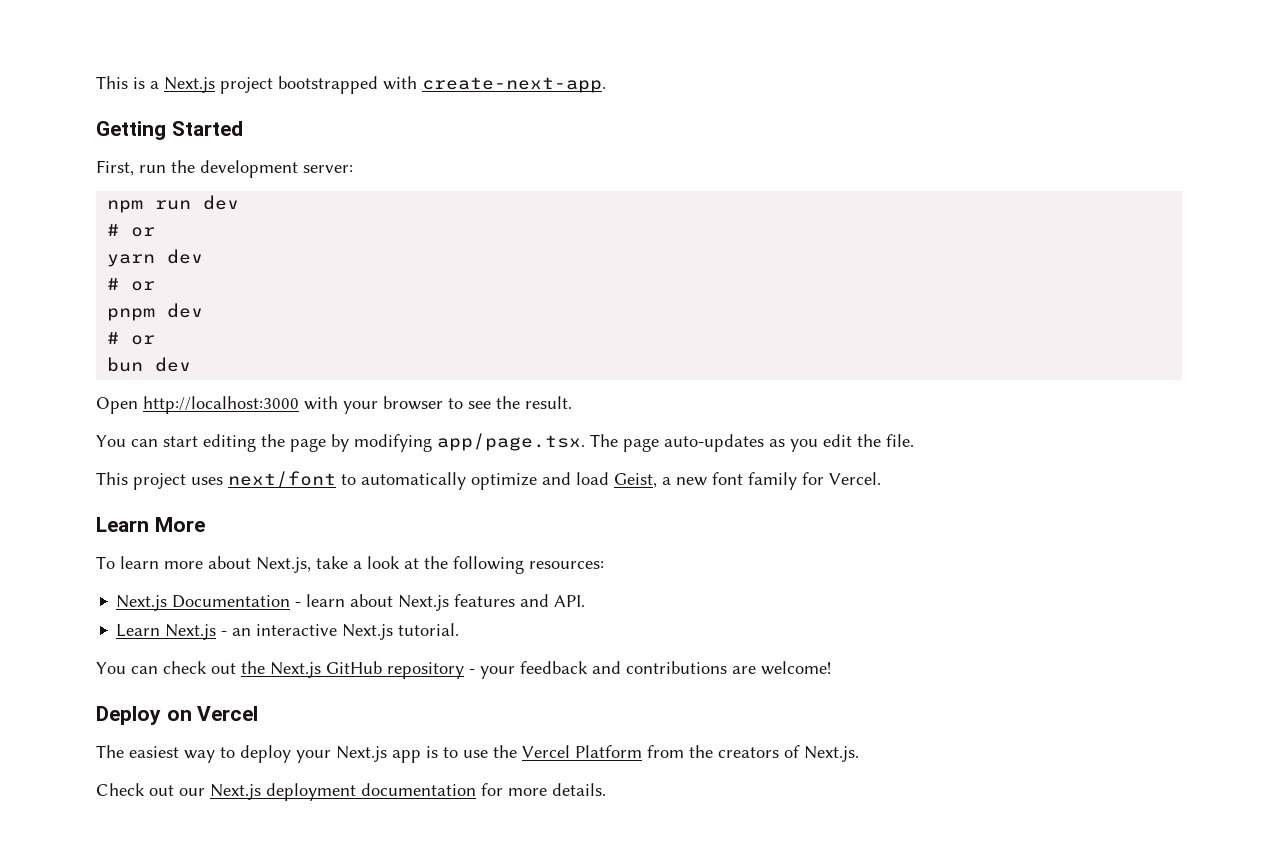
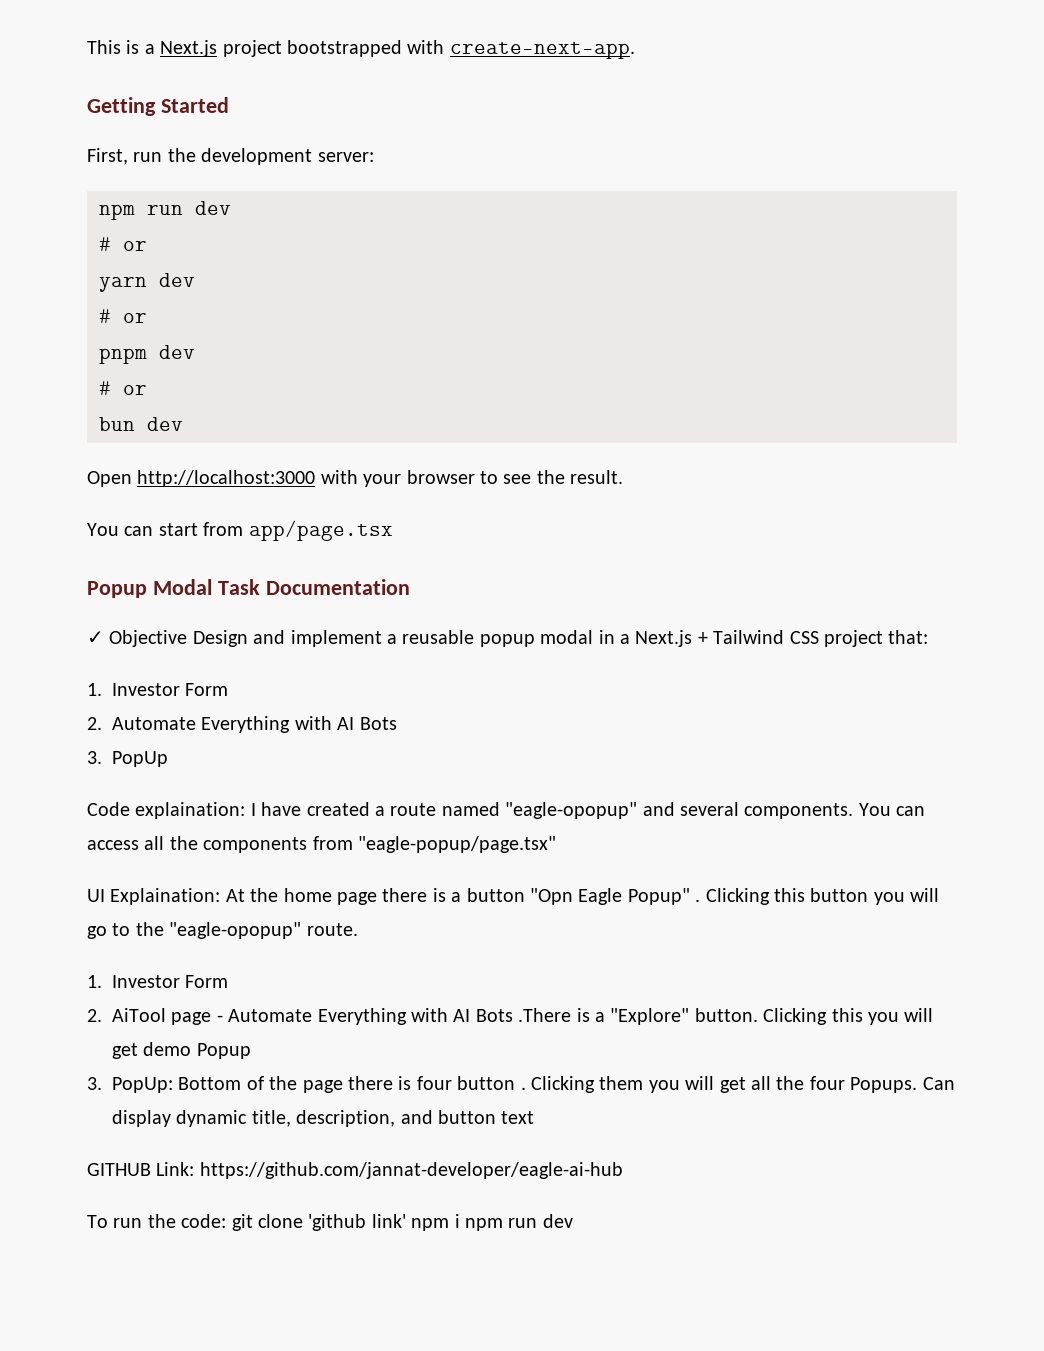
- You can start editing the page by modifying app/page.tsx. The page auto-updates as you edit the file.
- This project uses next/font to automatically optimize and load Geist, a new font family for Vercel.
- Learn More
- To learn more about Next.js, take a look at the following resources:
- Next.js Documentation - learn about Next.js features and API.
- Learn Next.js - an interactive Next.js tutorial.
- You can check out the Next.js GitHub repository - your feedback and contributions are welcome!
- Deploy on Vercel
- The easiest way to deploy your Next.js app is to use the Vercel Platform from the creators of Next.js.
- Check out our Next.js deployment documentation for more details.
+ You can start from app/page.tsx
+ Popup Modal Task Documentation
+ ✓ Objective Design and implement a reusable popup modal in a Next.js + Tailwind CSS project that:
+ 1. Investor Form
+ 2. Automate Everything with AI Bots
+ 3. PopUp
+ Code explaination: I have created a route named "eagle-opopup" and several components. You can access all the components from "eagle-popup/page.tsx"
+ UI Explaination: At the home page there is a button "Opn Eagle Popup" . Clicking this button you will go to the "eagle-opopup" route.
+ 1. Investor Form
+ 2. AiTool page - Automate Everything with AI Bots .There is a "Explore" button. Clicking this you will get demo Popup
+ 3. PopUp: Bottom of the page there is four button . Clicking them you will get all the four Popups. Can display dynamic title, description, and button text
+ GITHUB Link: https://github.com/jannat-developer/eagle-ai-hub
+ To run the code: git clone 'github link' npm i npm run dev

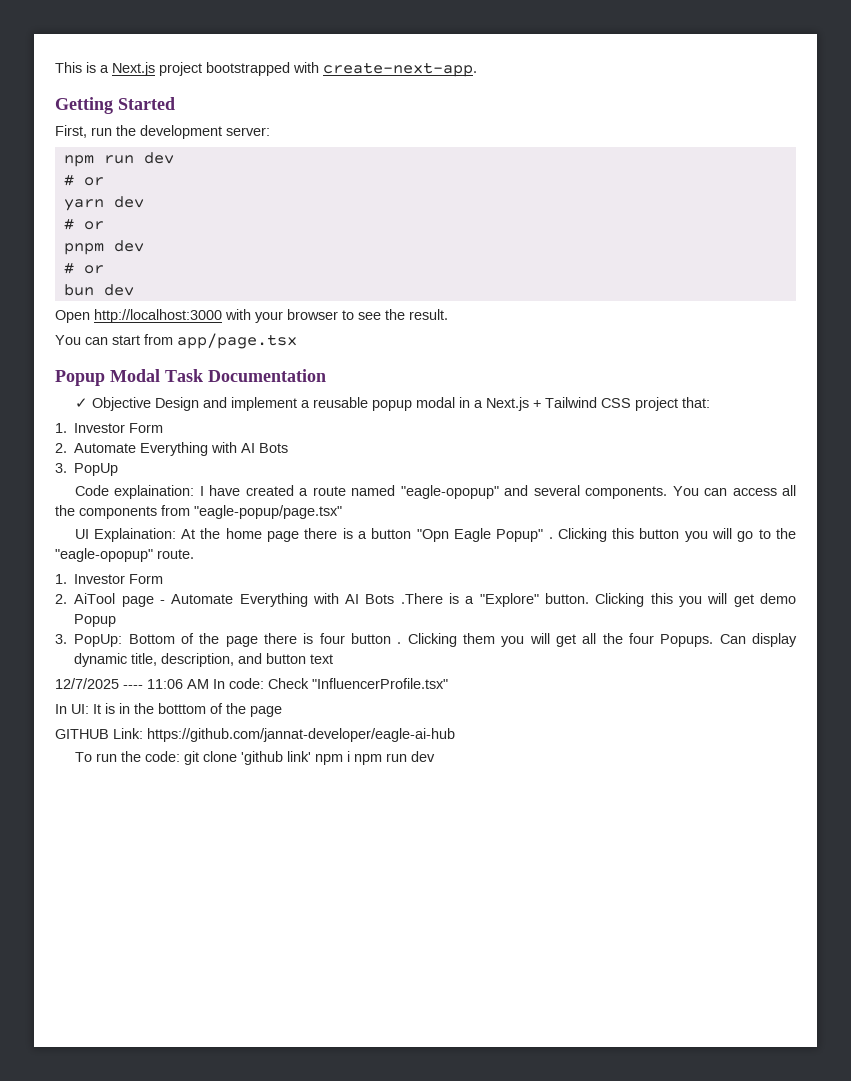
+ 12/7/2025 ---- 11:06 AM In code: Check "InfluencerProfile.tsx"
+ In UI: It is in the botttom of the page

